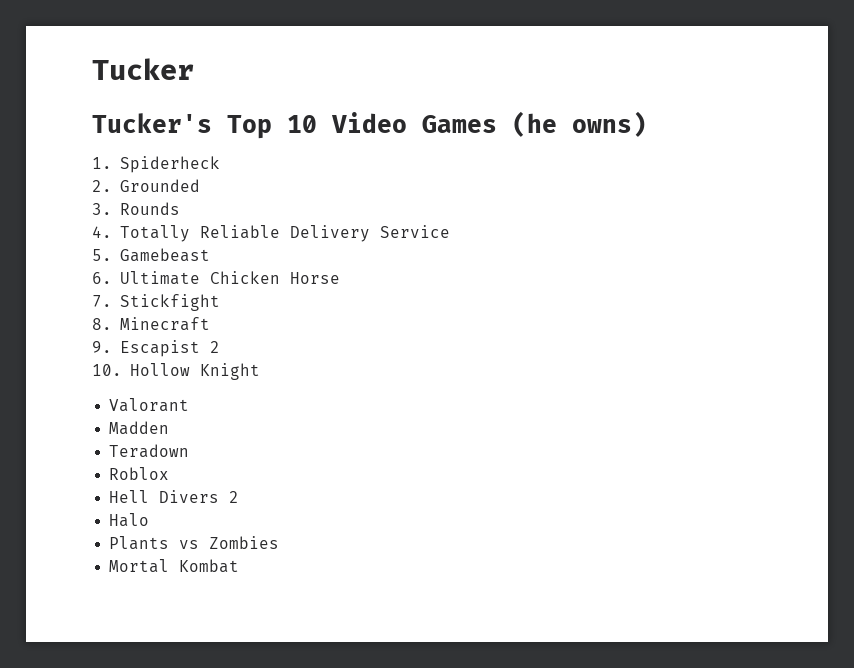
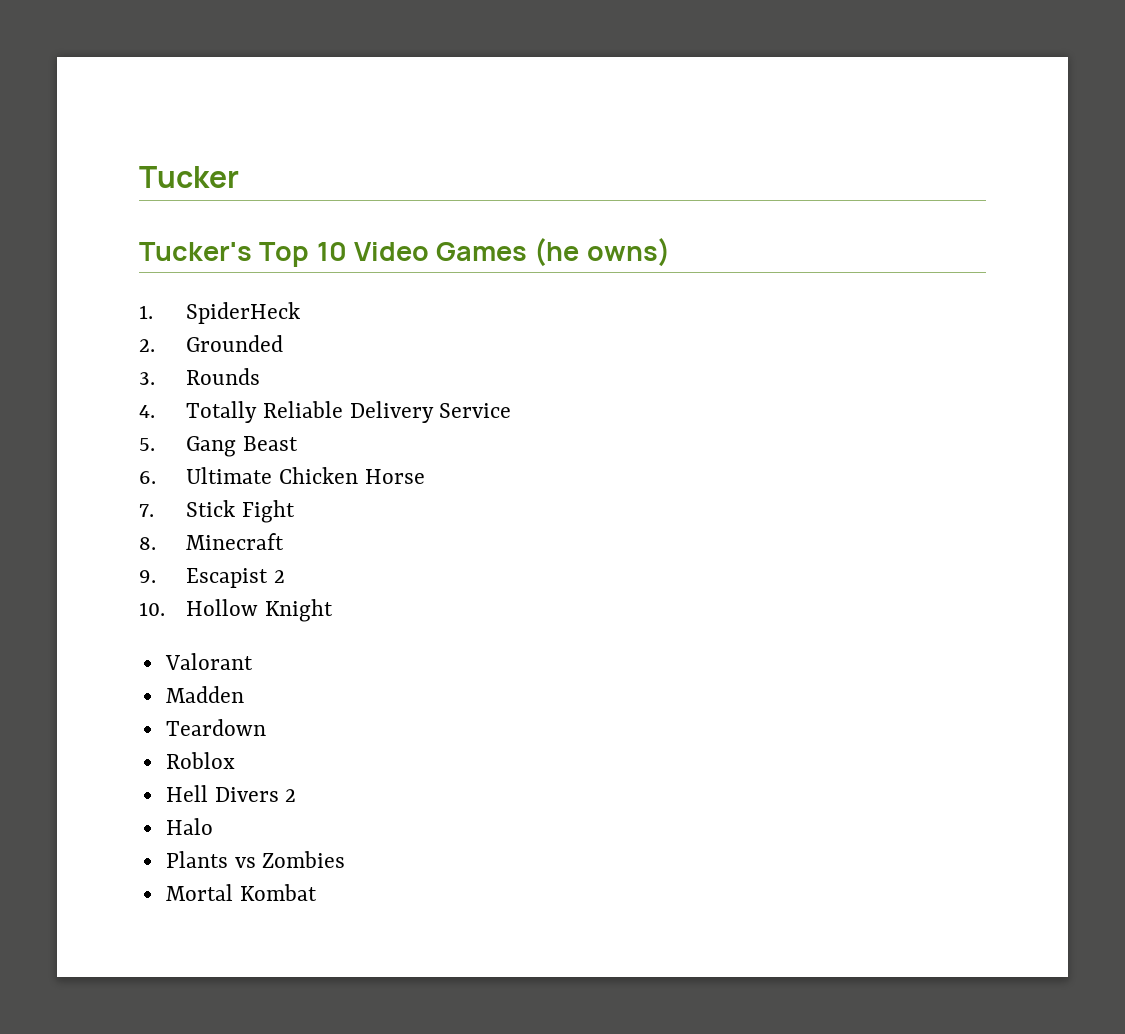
- 1. Spiderheck
+ 1. SpiderHeck
- 5. Gamebeast
+ 5. Gang Beast
- 7. Stickfight
+ 7. Stick Fight
- Teradown
+ Teardown

